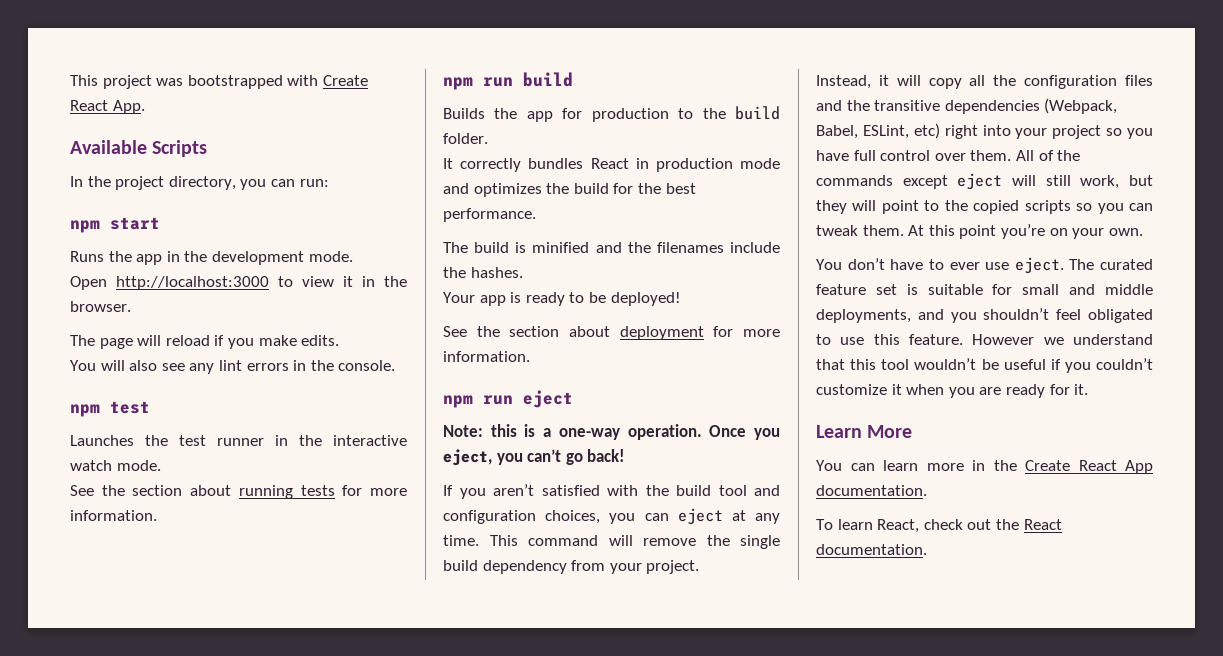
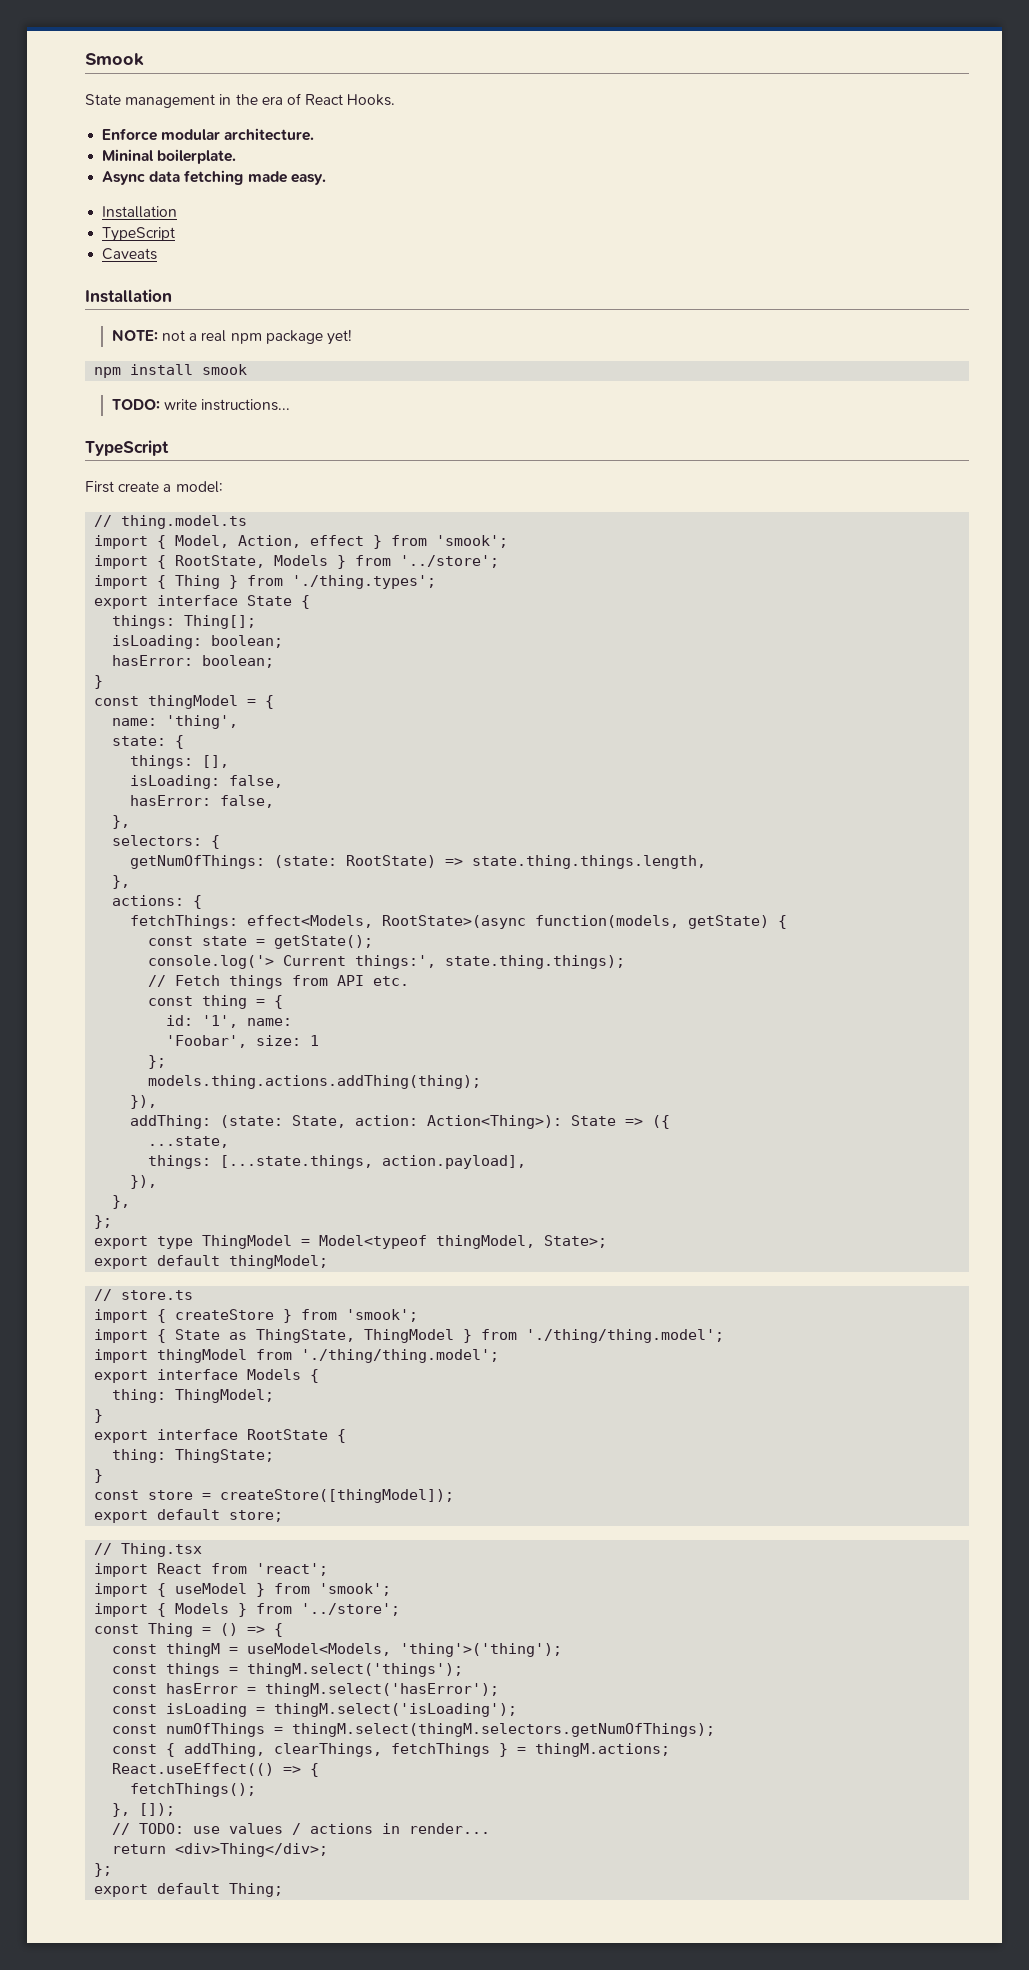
- This project was bootstrapped with Create React App.
- Available Scripts
- In the project directory, you can run:
- npm start
- Runs the app in the development mode.
- Open http://localhost:3000 to view it in the browser.
- The page will reload if you make edits.
- You will also see any lint errors in the console.
- npm test
- Launches the test runner in the interactive watch mode.
- See the section about running tests for more information.
- npm run build
- Builds the app for production to the build folder.
- It correctly bundles React in production mode and optimizes the build for the best performance.
- The build is minified and the filenames include the hashes.
- Your app is ready to be deployed!
- See the section about deployment for more information.
- npm run eject
- Note: this is a one-way operation. Once you eject, you can’t go back!
- If you aren’t satisfied with the build tool and configuration choices, you can eject at any time. This command will remove the single build dependency from your project.
- Instead, it will copy all the configuration files and the transitive dependencies (Webpack, Babel, ESLint, etc) right into your project so you have full control over them. All of the commands except eject will still work, but they will point to the copied scripts so you can tweak them. At this point you’re on your own.
- You don’t have to ever use eject. The curated feature set is suitable for small and middle deployments, and you shouldn’t feel obligated to use this feature. However we understand that this tool wouldn’t be useful if you couldn’t customize it when you are ready for it.
- Learn More
- You can learn more in the Create React App documentation.
- To learn React, check out the React documentation.
+ Smook
+ State management in the era of React Hooks.
+ Enforce modular architecture.
+ Mininal boilerplate.
+ Async data fetching made easy.
+ Installation
+ TypeScript
+ Caveats
+ Installation
+ NOTE: not a real npm package yet!
+ npm install smook
+ TODO: write instructions...
+ TypeScript
+ First create a model:
+ // thing.model.ts
+ import { Model, Action, effect } from 'smook';
+ import { RootState, Models } from '../store';
+ import { Thing } from './thing.types';
+ export interface State {
+ things: Thing[];
+ isLoading: boolean;
+ hasError: boolean;
+ }
+ const thingModel = {
+ name: 'thing',
+ state: {
+ things: [],
+ isLoading: false,
+ hasError: false,
+ },
+ selectors: {
+ getNumOfThings: (state: RootState) => state.thing.things.length,
+ },
+ actions: {
+ fetchThings: effect<Models, RootState>(async function(models, getState) {
+ const state = getState();
+ console.log('> Current things:', state.thing.things);
+ // Fetch things from API etc.
+ const thing = {
+ id: '1', name:
+ 'Foobar', size: 1
+ };
+ models.thing.actions.addThing(thing);
+ }),
+ addThing: (state: State, action: Action<Thing>): State => ({
+ ...state,
+ things: [...state.things, action.payload],
+ }),
+ },
+ };
+ export type ThingModel = Model<typeof thingModel, State>;
+ export default thingModel;
+ // store.ts
+ import { createStore } from 'smook';
+ import { State as ThingState, ThingModel } from './thing/thing.model';
+ import thingModel from './thing/thing.model';
+ export interface Models {
+ thing: ThingModel;
+ }
+ export interface RootState {
+ thing: ThingState;
+ }
+ const store = createStore([thingModel]);
+ export default store;
+ // Thing.tsx
+ import React from 'react';
+ import { useModel } from 'smook';
+ import { Models } from '../store';
+ const Thing = () => {
+ const thingM = useModel<Models, 'thing'>('thing');
+ const things = thingM.select('things');
+ const hasError = thingM.select('hasError');
+ const isLoading = thingM.select('isLoading');
+ const numOfThings = thingM.select(thingM.selectors.getNumOfThings);
+ const { addThing, clearThings, fetchThings } = thingM.actions;
+ React.useEffect(() => {
+ fetchThings();
+ }, []);
+ // TODO: use values / actions in render...
+ return <div>Thing</div>;
+ };
+ export default Thing;

